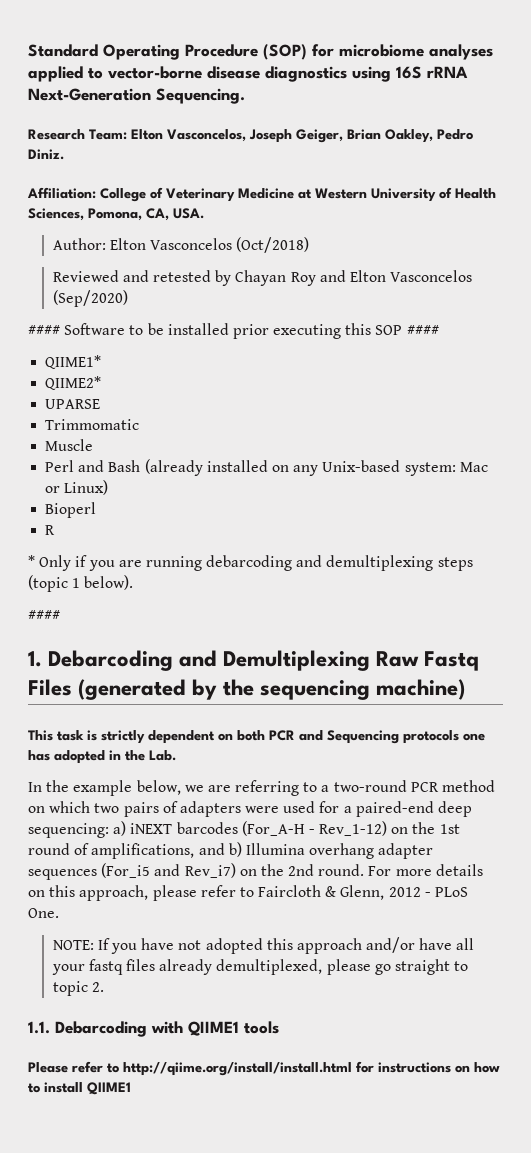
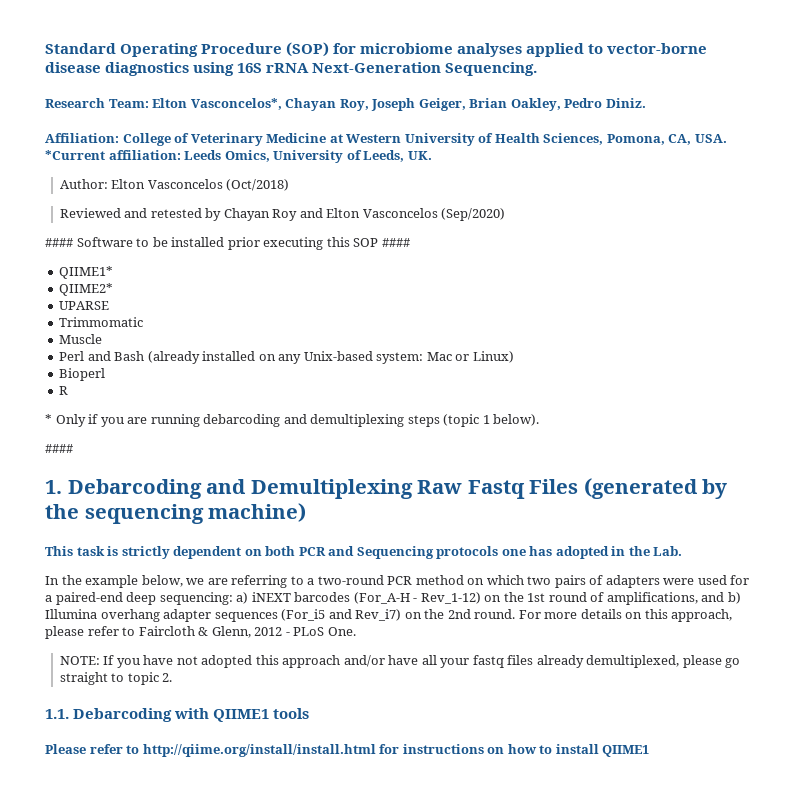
- Research Team: Elton Vasconcelos, Joseph Geiger, Brian Oakley, Pedro Diniz.
+ Research Team: Elton Vasconcelos*, Chayan Roy, Joseph Geiger, Brian Oakley, Pedro Diniz.
- Affiliation: College of Veterinary Medicine at Western University of Health Sciences, Pomona, CA, USA.
+ Affiliation: College of Veterinary Medicine at Western University of Health Sciences, Pomona, CA, USA. *Current affiliation: Leeds Omics, University of Leeds, UK.

